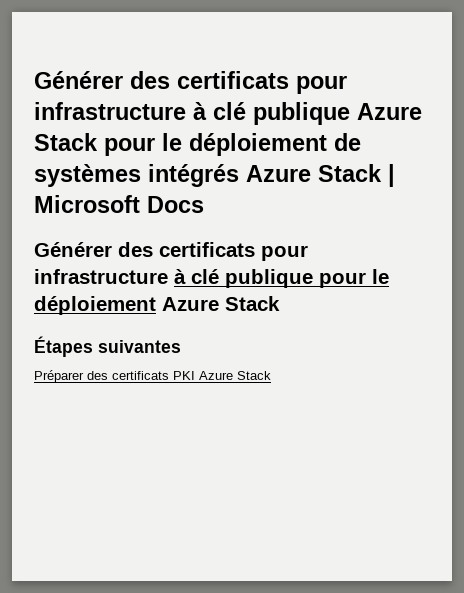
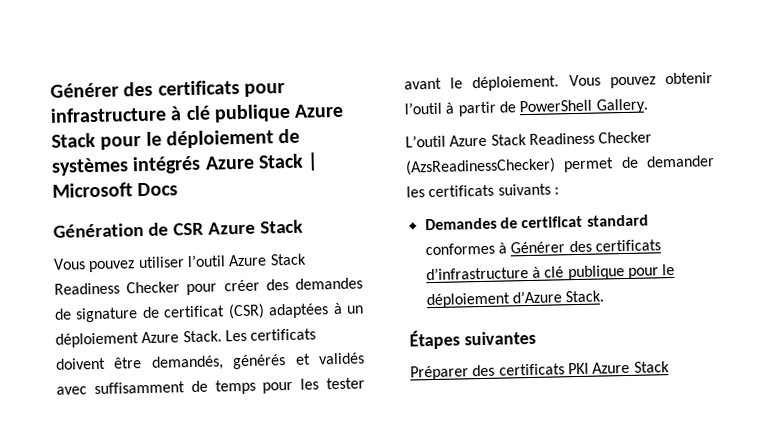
- Générer des certificats pour infrastructure à clé publique pour le déploiement Azure Stack
+ Génération de CSR Azure Stack
+ Vous pouvez utiliser l’outil Azure Stack Readiness Checker pour créer des demandes de signature de certificat (CSR) adaptées à un déploiement Azure Stack. Les certificats doivent être demandés, générés et validés avec suffisamment de temps pour les tester avant le déploiement. Vous pouvez obtenir l’outil à partir de PowerShell Gallery.
+ L’outil Azure Stack Readiness Checker (AzsReadinessChecker) permet de demander les certificats suivants :
+ Demandes de certificat standard conformes à Générer des certificats d’infrastructure à clé publique pour le déploiement d’Azure Stack.

